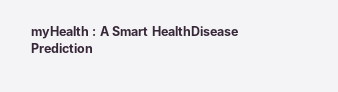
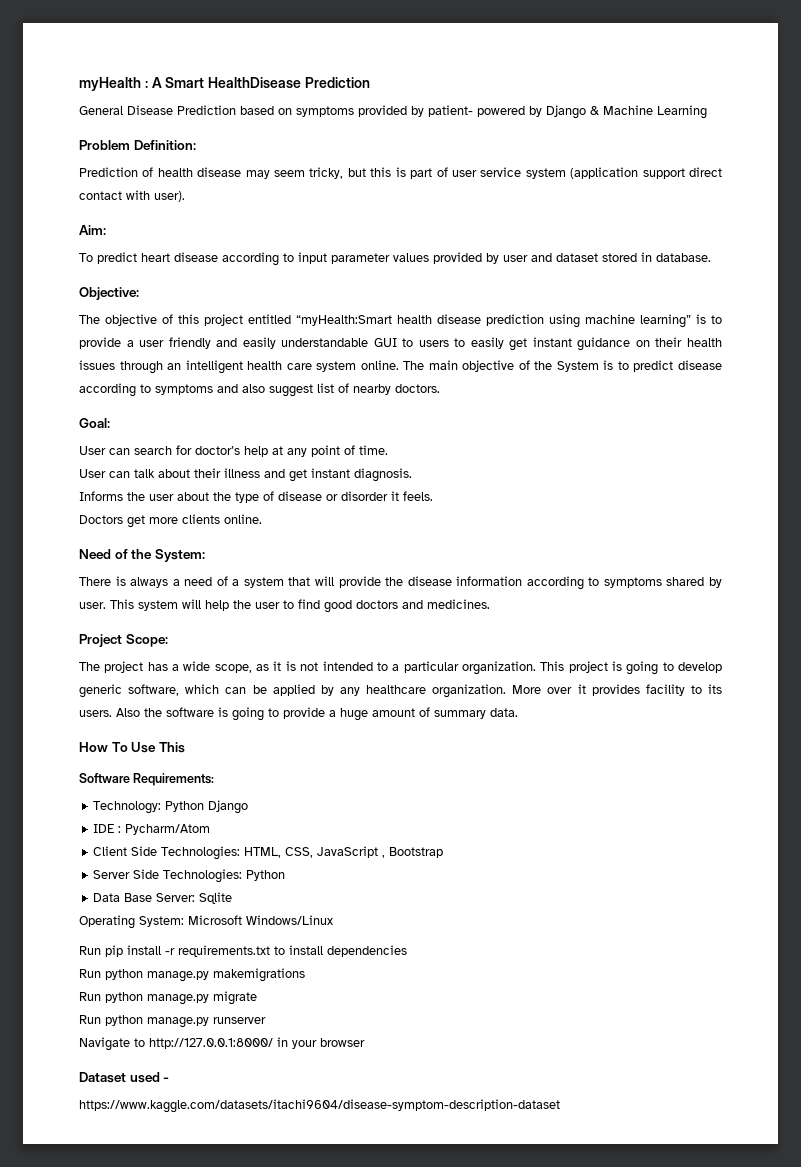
+ General Disease Prediction based on symptoms provided by patient- powered by Django & Machine Learning
+ Problem Definition:
+ Prediction of health disease may seem tricky, but this is part of user service system (application support direct contact with user).
+ Aim:
+ To predict heart disease according to input parameter values provided by user and dataset stored in database.
+ Objective:
+ The objective of this project entitled “myHealth:Smart health disease prediction using machine learning” is to provide a user friendly and easily understandable GUI to users to easily get instant guidance on their health issues through an intelligent health care system online. The main objective of the System is to predict disease according to symptoms and also suggest list of nearby doctors.
+ Goal:
+ User can search for doctor’s help at any point of time.
+ User can talk about their illness and get instant diagnosis.
+ Informs the user about the type of disease or disorder it feels.
+ Doctors get more clients online.
+ Need of the System:
+ There is always a need of a system that will provide the disease information according to symptoms shared by user. This system will help the user to find good doctors and medicines.
+ Project Scope:
+ The project has a wide scope, as it is not intended to a particular organization. This project is going to develop generic software, which can be applied by any healthcare organization. More over it provides facility to its users. Also the software is going to provide a huge amount of summary data.
+ How To Use This
+ Software Requirements:
+ Technology: Python Django
+ IDE : Pycharm/Atom
+ Client Side Technologies: HTML, CSS, JavaScript , Bootstrap
+ Server Side Technologies: Python
+ Data Base Server: Sqlite
+ Operating System: Microsoft Windows/Linux
+ Run pip install -r requirements.txt to install dependencies
+ Run python manage.py makemigrations
+ Run python manage.py migrate
+ Run python manage.py runserver
+ Navigate to http://127.0.0.1:8000/ in your browser
+ Dataset used -
+ https://www.kaggle.com/datasets/itachi9604/disease-symptom-description-dataset

